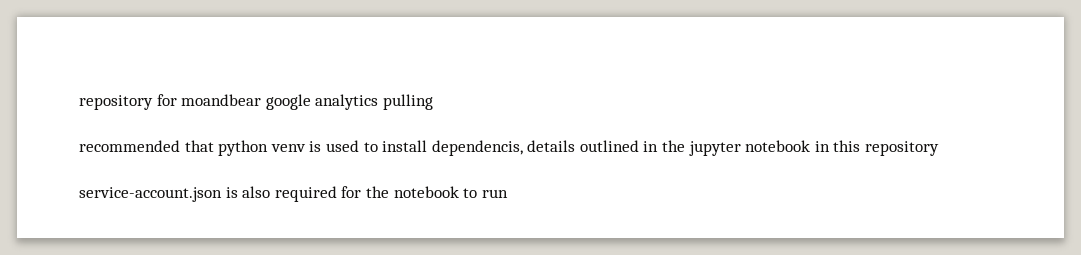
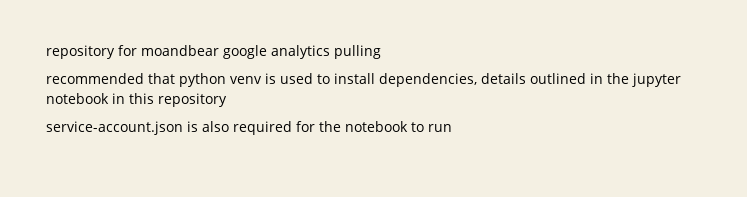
- recommended that python venv is used to install dependencis, details outlined in the jupyter notebook in this repository
+ recommended that python venv is used to install dependencies, details outlined in the jupyter notebook in this repository

